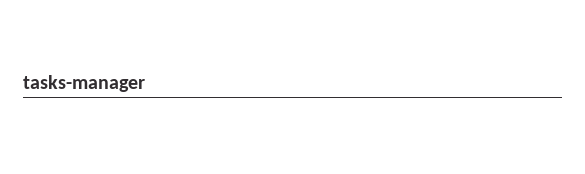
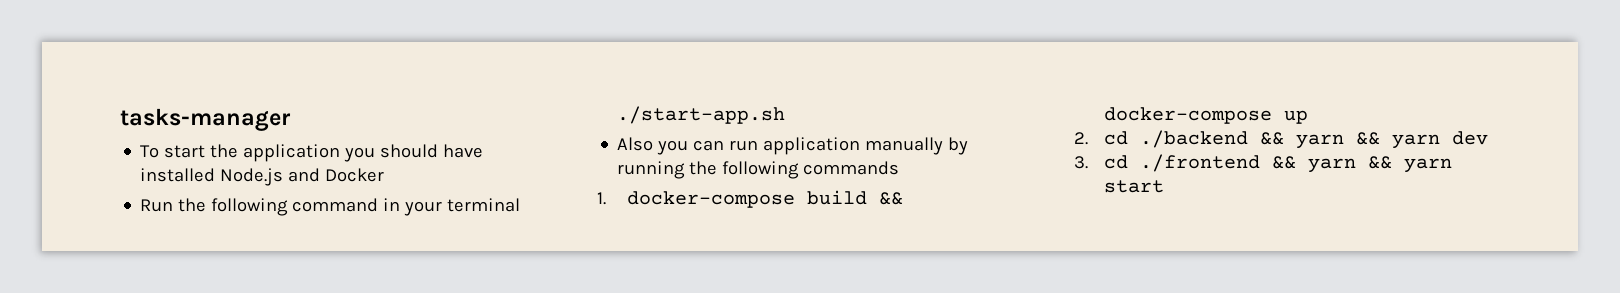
+ To start the application you should have installed Node.js and Docker
+ Run the following command in your terminal ./start-app.sh
+ Also you can run application manually by running the following commands
+ 1. docker-compose build && docker-compose up
+ 2. cd ./backend && yarn && yarn dev
+ 3. cd ./frontend && yarn && yarn start

